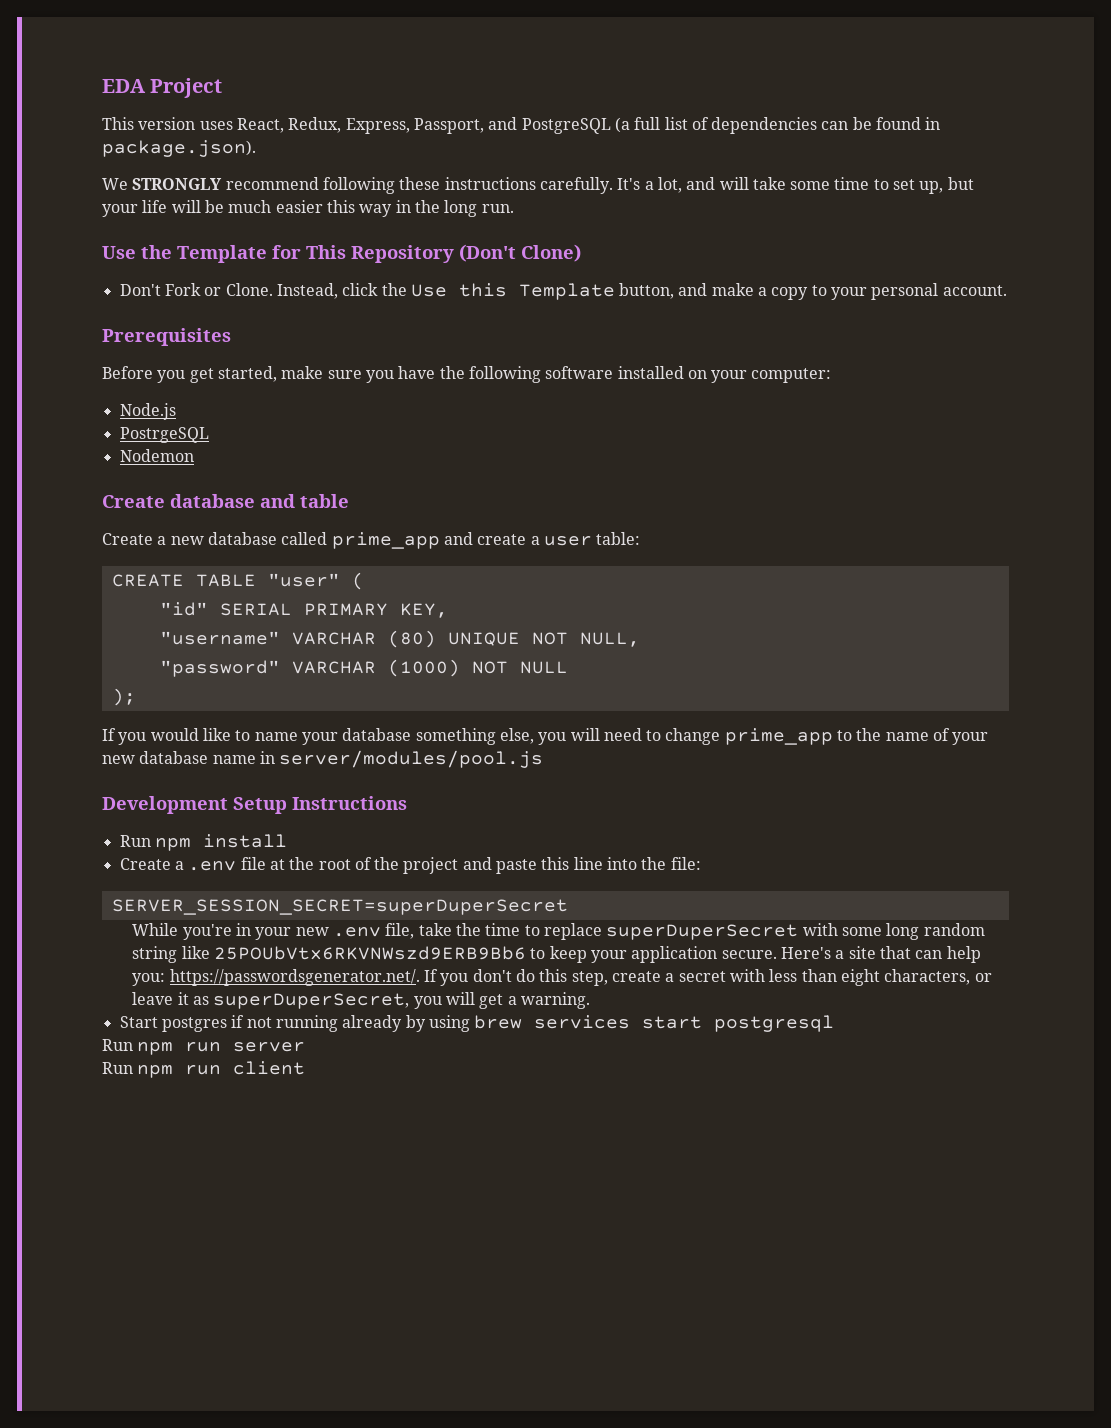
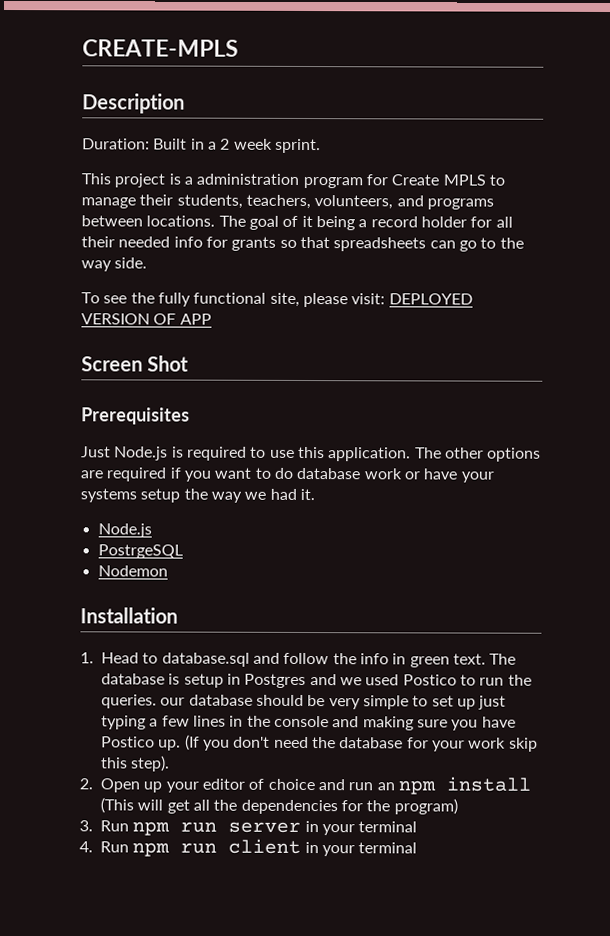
- EDA Project
- This version uses React, Redux, Express, Passport, and PostgreSQL (a full list of dependencies can be found in package.json).
- We STRONGLY recommend following these instructions carefully. It's a lot, and will take some time to set up, but your life will be much easier this way in the long run.
- Use the Template for This Repository (Don't Clone)
- Don't Fork or Clone. Instead, click the Use this Template button, and make a copy to your personal account.
+ CREATE-MPLS
+ Description
+ Duration: Built in a 2 week sprint.
+ This project is a administration program for Create MPLS to manage their students, teachers, volunteers, and programs between locations. The goal of it being a record holder for all their needed info for grants so that spreadsheets can go to the way side.
+ To see the fully functional site, please visit: DEPLOYED VERSION OF APP
+ Screen Shot
  Prerequisites
- Before you get started, make sure you have the following software installed on your computer:
+ Just Node.js is required to use this application. The other options are required if you want to do database work or have your systems setup the way we had it.
  Node.js
  PostrgeSQL
  Nodemon
- Create database and table
- Create a new database called prime_app and create a user table:
- CREATE TABLE "user" (
- "id" SERIAL PRIMARY KEY,
- "username" VARCHAR (80) UNIQUE NOT NULL,
- "password" VARCHAR (1000) NOT NULL
- );
- If you would like to name your database something else, you will need to change prime_app to the name of your new database name in server/modules/pool.js
- Development Setup Instructions
- Run npm install
- Create a .env file at the root of the project and paste this line into the file:
- SERVER_SESSION_SECRET=superDuperSecret
- While you're in your new .env file, take the time to replace superDuperSecret with some long random string like 25POUbVtx6RKVNWszd9ERB9Bb6 to keep your application secure. Here's a site that can help you: https://passwordsgenerator.net/. If you don't do this step, create a secret with less than eight characters, or leave it as superDuperSecret, you will get a warning.
- Start postgres if not running already by using brew services start postgresql
- Run npm run server
- Run npm run client
+ Installation
+ 1. Head to database.sql and follow the info in green text. The database is setup in Postgres and we used Postico to run the queries. our database should be very simple to set up just typing a few lines in the console and making sure you have Postico up. (If you don't need the database for your work skip this step).
+ 2. Open up your editor of choice and run an npm install (This will get all the dependencies for the program)
+ 3. Run npm run server in your terminal
+ 4. Run npm run client in your terminal

